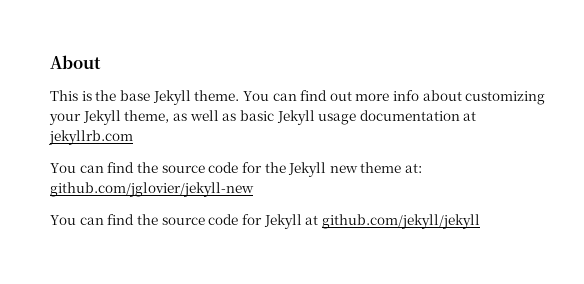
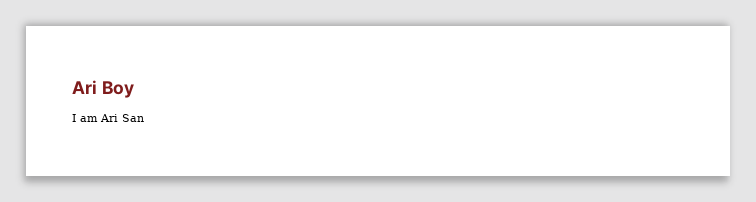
- About
- This is the base Jekyll theme. You can find out more info about customizing your Jekyll theme, as well as basic Jekyll usage documentation at jekyllrb.com
- You can find the source code for the Jekyll new theme at: github.com/jglovier/jekyll-new
- You can find the source code for Jekyll at github.com/jekyll/jekyll
+ Ari Boy
+ I am Ari San

